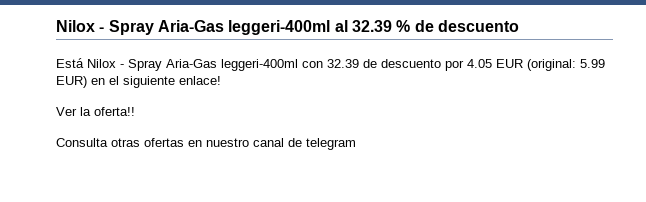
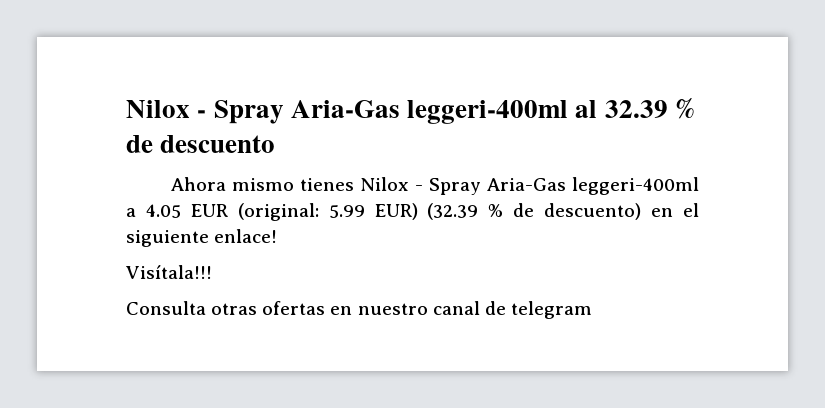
- Está Nilox - Spray Aria-Gas leggeri-400ml con 32.39 de descuento por 4.05 EUR (original: 5.99 EUR) en el siguiente enlace!
+ Ahora mismo tienes Nilox - Spray Aria-Gas leggeri-400ml a 4.05 EUR (original: 5.99 EUR) (32.39 % de descuento) en el siguiente enlace!
- Ver la oferta!!
+ Visítala!!!

